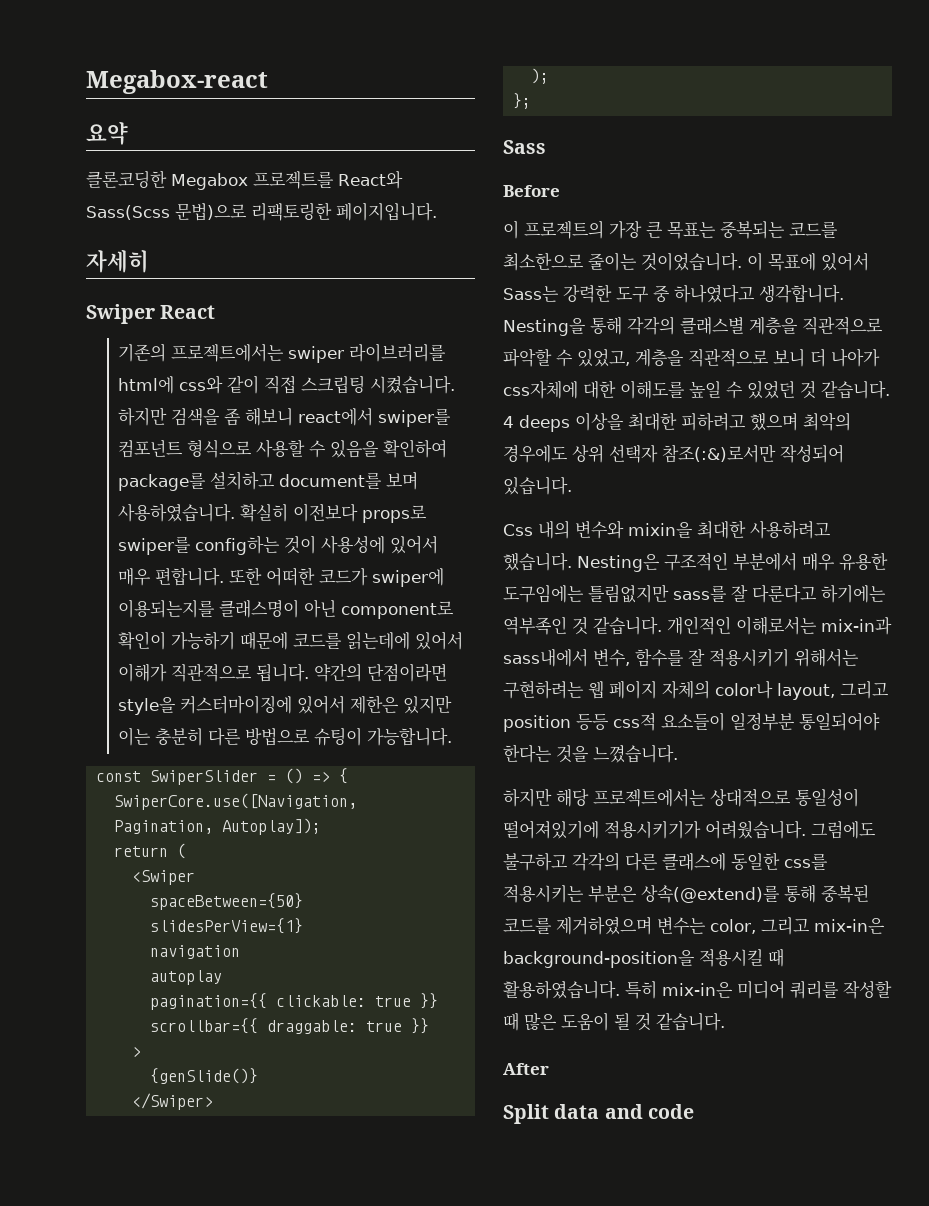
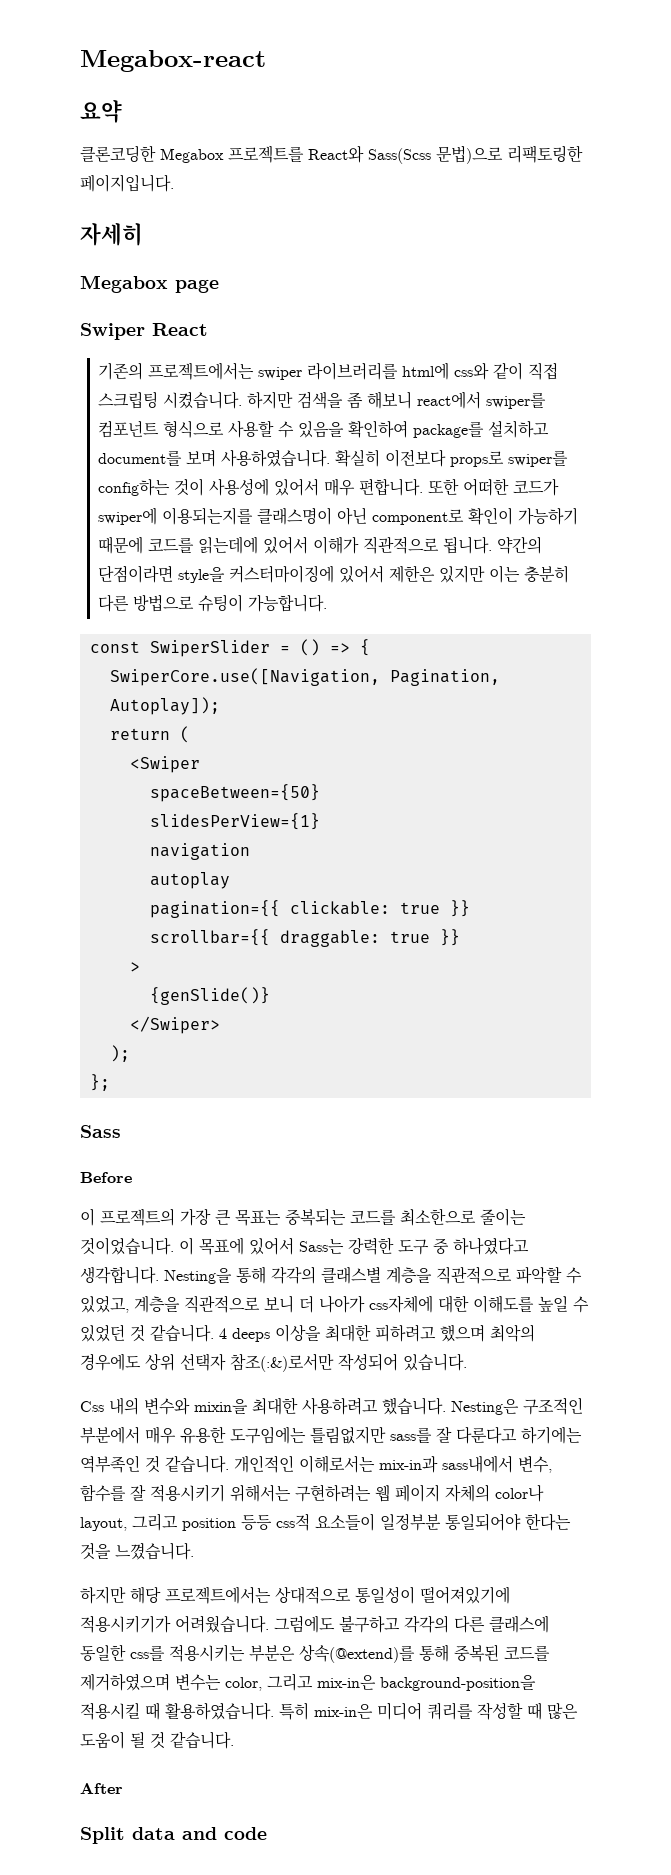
+ Megabox page

